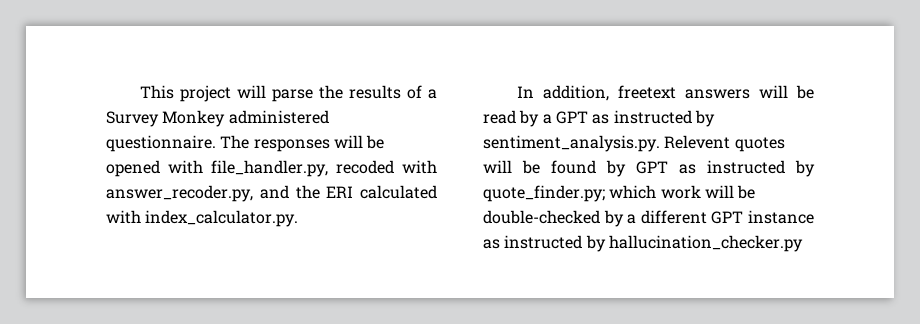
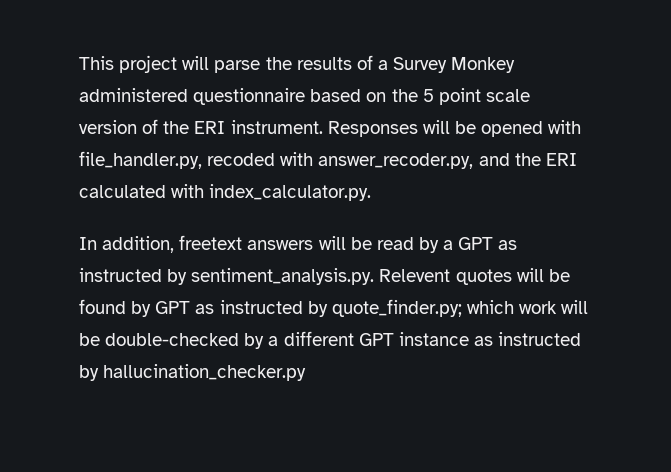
- This project will parse the results of a Survey Monkey administered questionnaire. The responses will be opened with file_handler.py, recoded with answer_recoder.py, and the ERI calculated with index_calculator.py.
+ This project will parse the results of a Survey Monkey administered questionnaire based on the 5 point scale version of the ERI instrument. Responses will be opened with file_handler.py, recoded with answer_recoder.py, and the ERI calculated with index_calculator.py.

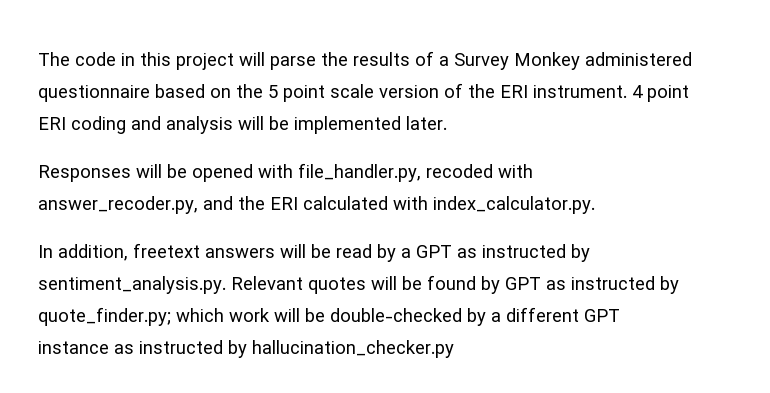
- This project will parse the results of a Survey Monkey administered questionnaire based on the 5 point scale version of the ERI instrument. Responses will be opened with file_handler.py, recoded with answer_recoder.py, and the ERI calculated with index_calculator.py.
+ The code in this project will parse the results of a Survey Monkey administered questionnaire based on the 5 point scale version of the ERI instrument. 4 point ERI coding and analysis will be implemented later.
+ Responses will be opened with file_handler.py, recoded with answer_recoder.py, and the ERI calculated with index_calculator.py.
- In addition, freetext answers will be read by a GPT as instructed by sentiment_analysis.py. Relevent quotes will be found by GPT as instructed by quote_finder.py; which work will be double-checked by a different GPT instance as instructed by hallucination_checker.py
+ In addition, freetext answers will be read by a GPT as instructed by sentiment_analysis.py. Relevant quotes will be found by GPT as instructed by quote_finder.py; which work will be double-checked by a different GPT instance as instructed by hallucination_checker.py

